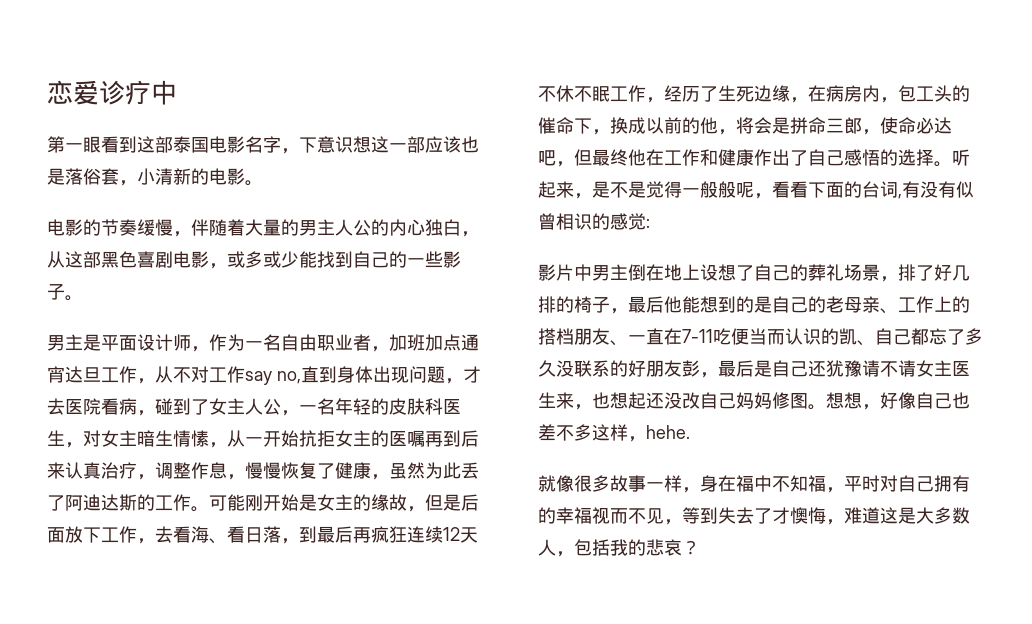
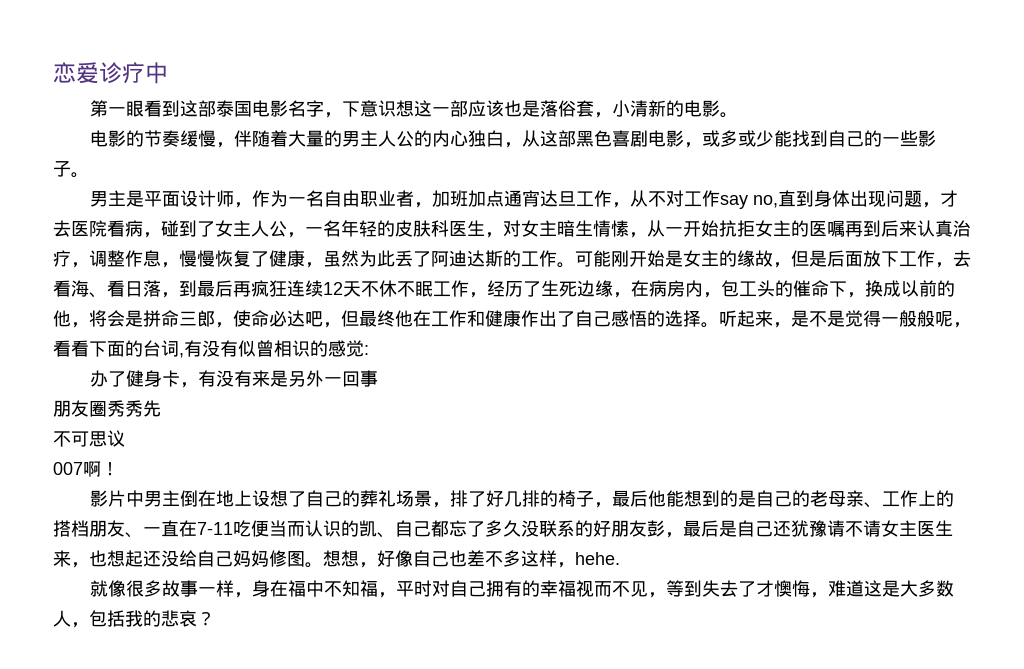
+ 办了健身卡，有没有来是另外一回事
+ 朋友圈秀秀先
+ 不可思议
+ 007啊！
- 影片中男主倒在地上设想了自己的葬礼场景，排了好几排的椅子，最后他能想到的是自己的老母亲、工作上的搭档朋友、一直在7-11吃便当而认识的凯、自己都忘了多久没联系的好朋友彭，最后是自己还犹豫请不请女主医生来，也想起还没改自己妈妈修图。
+ 影片中男主倒在地上设想了自己的葬礼场景，排了好几排的椅子，最后他能想到的是自己的老母亲、工作上的搭档朋友、一直在7-11吃便当而认识的凯、自己都忘了多久没联系的好朋友彭，最后是自己还犹豫请不请女主医生来，也想起还没给自己妈妈修图。

